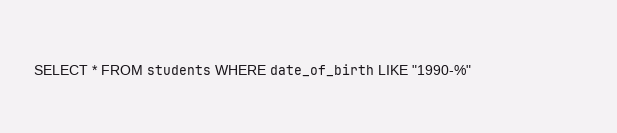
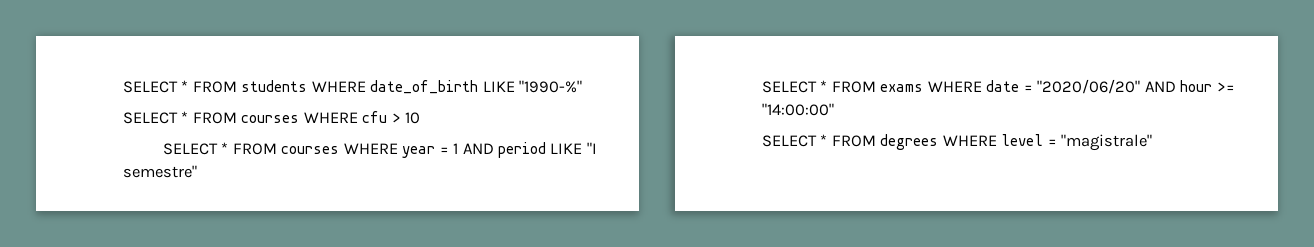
+ SELECT * FROM courses WHERE cfu > 10
+ SELECT * FROM courses WHERE year = 1 AND period LIKE "I semestre"
+ SELECT * FROM exams WHERE date = "2020/06/20" AND hour >= "14:00:00"
+ SELECT * FROM degrees WHERE level = "magistrale"

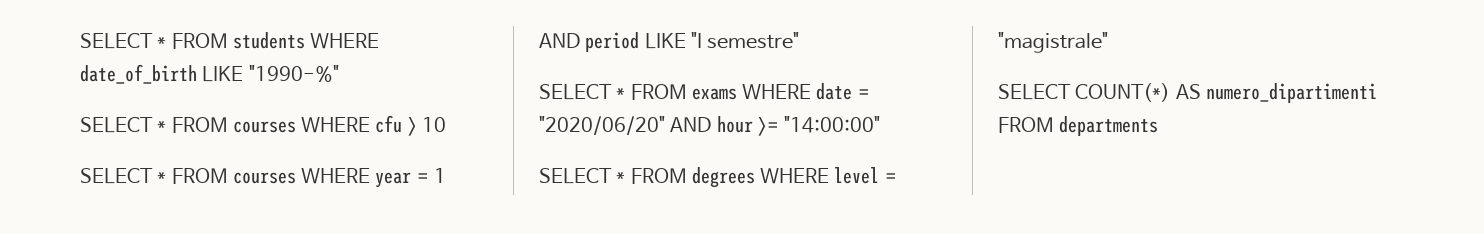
+ SELECT COUNT(*) AS numero_dipartimenti FROM departments

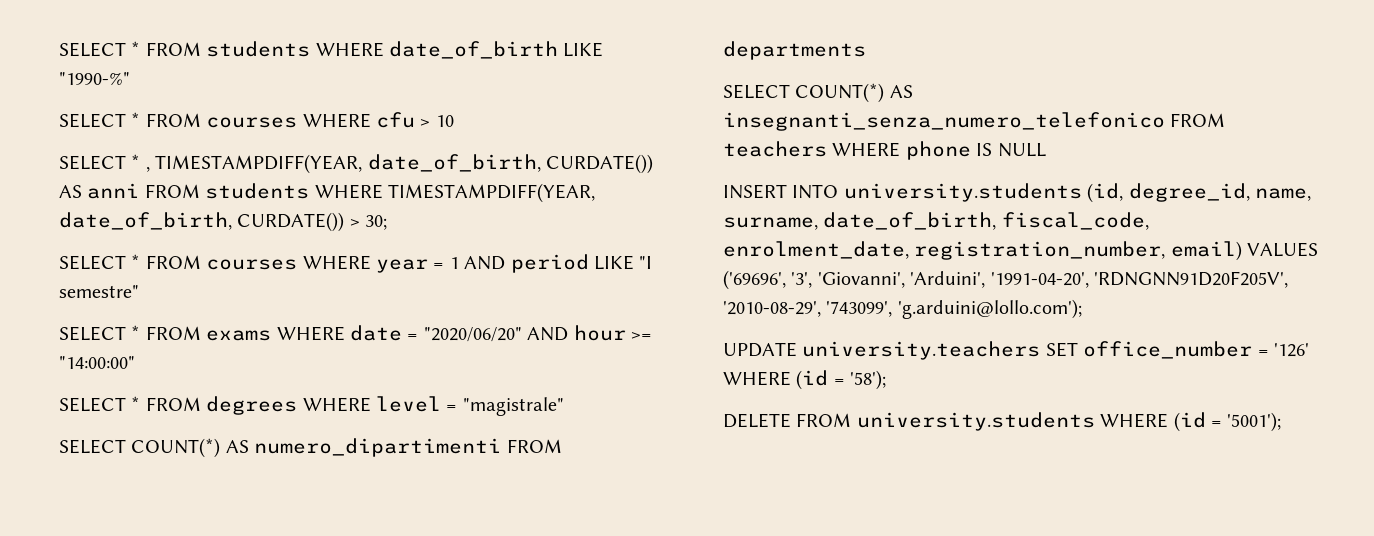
+ SELECT * , TIMESTAMPDIFF(YEAR, date_of_birth, CURDATE()) AS anni FROM students WHERE TIMESTAMPDIFF(YEAR, date_of_birth, CURDATE()) > 30;
+ SELECT COUNT(*) AS insegnanti_senza_numero_telefonico FROM teachers WHERE phone IS NULL
+ INSERT INTO university.students (id, degree_id, name, surname, date_of_birth, fiscal_code, enrolment_date, registration_number, email) VALUES ('69696', '3', 'Giovanni', 'Arduini', '1991-04-20', 'RDNGNN91D20F205V', '2010-08-29', '743099', 'g.arduini@lollo.com');
+ UPDATE university.teachers SET office_number = '126' WHERE (id = '58');
+ DELETE FROM university.students WHERE (id = '5001');

